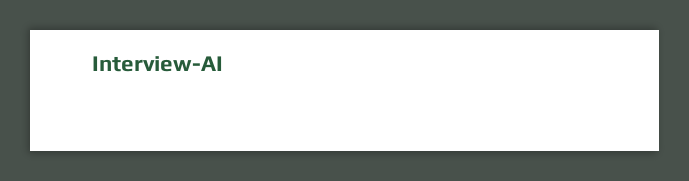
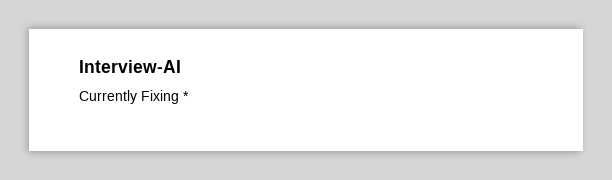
+ Currently Fixing *

